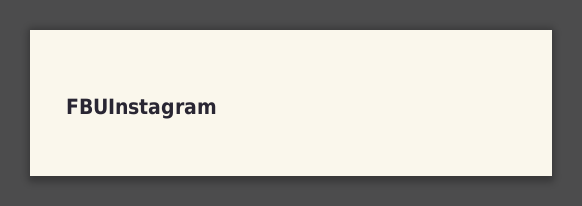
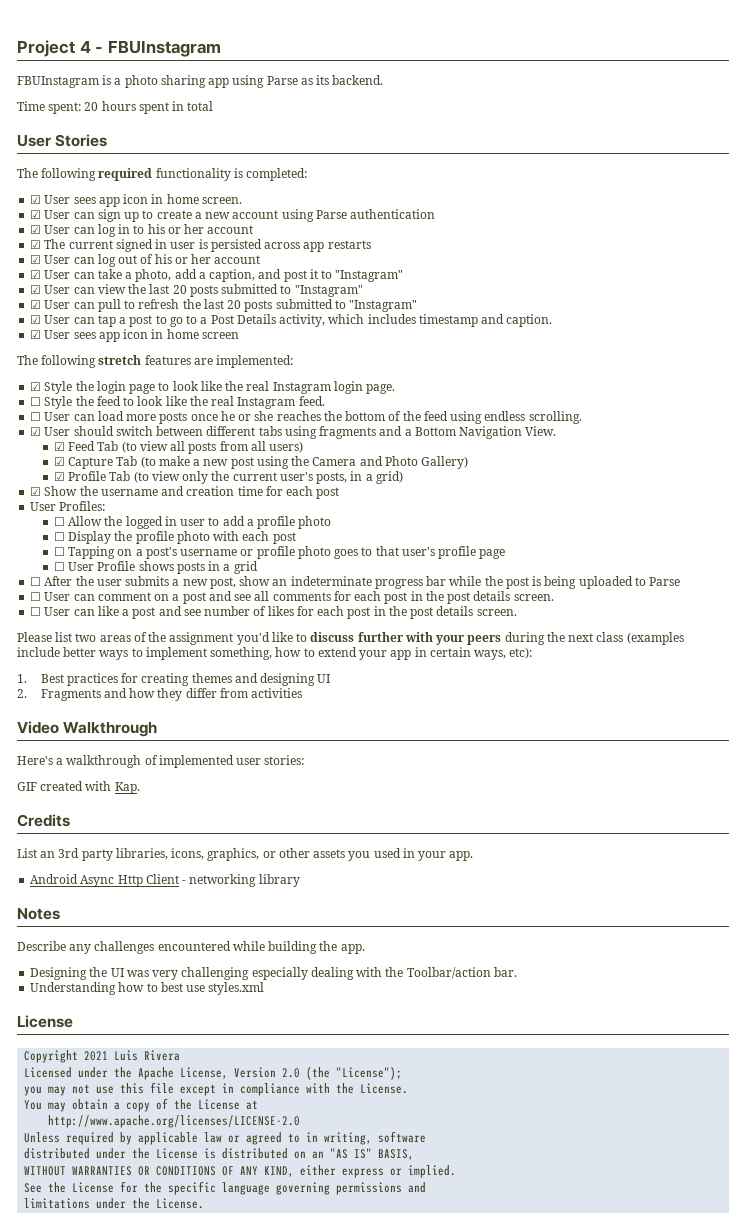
- FBUInstagram
+ Project 4 - FBUInstagram
+ FBUInstagram is a photo sharing app using Parse as its backend.
+ Time spent: 20 hours spent in total
+ User Stories
+ The following required functionality is completed:
+ ☑ User sees app icon in home screen.
+ ☑ User can sign up to create a new account using Parse authentication
+ ☑ User can log in to his or her account
+ ☑ The current signed in user is persisted across app restarts
+ ☑ User can log out of his or her account
+ ☑ User can take a photo, add a caption, and post it to "Instagram"
+ ☑ User can view the last 20 posts submitted to "Instagram"
+ ☑ User can pull to refresh the last 20 posts submitted to "Instagram"
+ ☑ User can tap a post to go to a Post Details activity, which includes timestamp and caption.
+ ☑ User sees app icon in home screen
+ The following stretch features are implemented:
+ ☑ Style the login page to look like the real Instagram login page.
+ ☐ Style the feed to look like the real Instagram feed.
+ ☐ User can load more posts once he or she reaches the bottom of the feed using endless scrolling.
+ ☑ User should switch between different tabs using fragments and a Bottom Navigation View.
+ ☑ Feed Tab (to view all posts from all users)
+ ☑ Capture Tab (to make a new post using the Camera and Photo Gallery)
+ ☑ Profile Tab (to view only the current user's posts, in a grid)
+ ☑ Show the username and creation time for each post
+ User Profiles:
+ ☐ Allow the logged in user to add a profile photo
+ ☐ Display the profile photo with each post
+ ☐ Tapping on a post's username or profile photo goes to that user's profile page
+ ☐ User Profile shows posts in a grid
+ ☐ After the user submits a new post, show an indeterminate progress bar while the post is being uploaded to Parse
+ ☐ User can comment on a post and see all comments for each post in the post details screen.
+ ☐ User can like a post and see number of likes for each post in the post details screen.
+ Please list two areas of the assignment you'd like to discuss further with your peers during the next class (examples include better ways to implement something, how to extend your app in certain ways, etc):
+ 1. Best practices for creating themes and designing UI
+ 2. Fragments and how they differ from activities
+ Video Walkthrough
+ Here's a walkthrough of implemented user stories:
+ GIF created with Kap.
+ Credits
+ List an 3rd party libraries, icons, graphics, or other assets you used in your app.
+ Android Async Http Client - networking library
+ Notes
+ Describe any challenges encountered while building the app.
+ Designing the UI was very challenging especially dealing with the Toolbar/action bar.
+ Understanding how to best use styles.xml
+ License
+ Copyright 2021 Luis Rivera
+ Licensed under the Apache License, Version 2.0 (the "License");
+ you may not use this file except in compliance with the License.
+ You may obtain a copy of the License at
+ http://www.apache.org/licenses/LICENSE-2.0
+ Unless required by applicable law or agreed to in writing, software
+ distributed under the License is distributed on an "AS IS" BASIS,
+ WITHOUT WARRANTIES OR CONDITIONS OF ANY KIND, either express or implied.
+ See the License for the specific language governing permissions and
+ limitations under the License.

